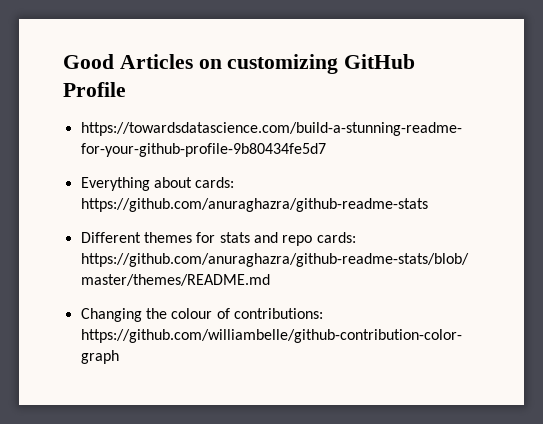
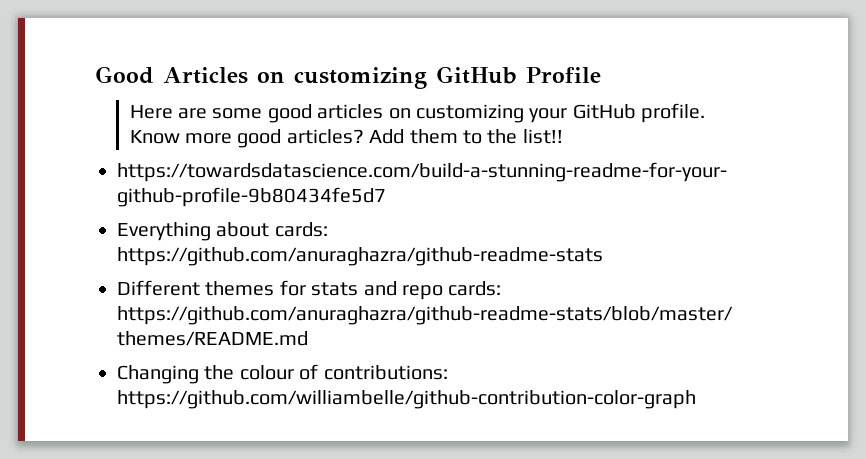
+ Here are some good articles on customizing your GitHub profile. Know more good articles? Add them to the list!!

